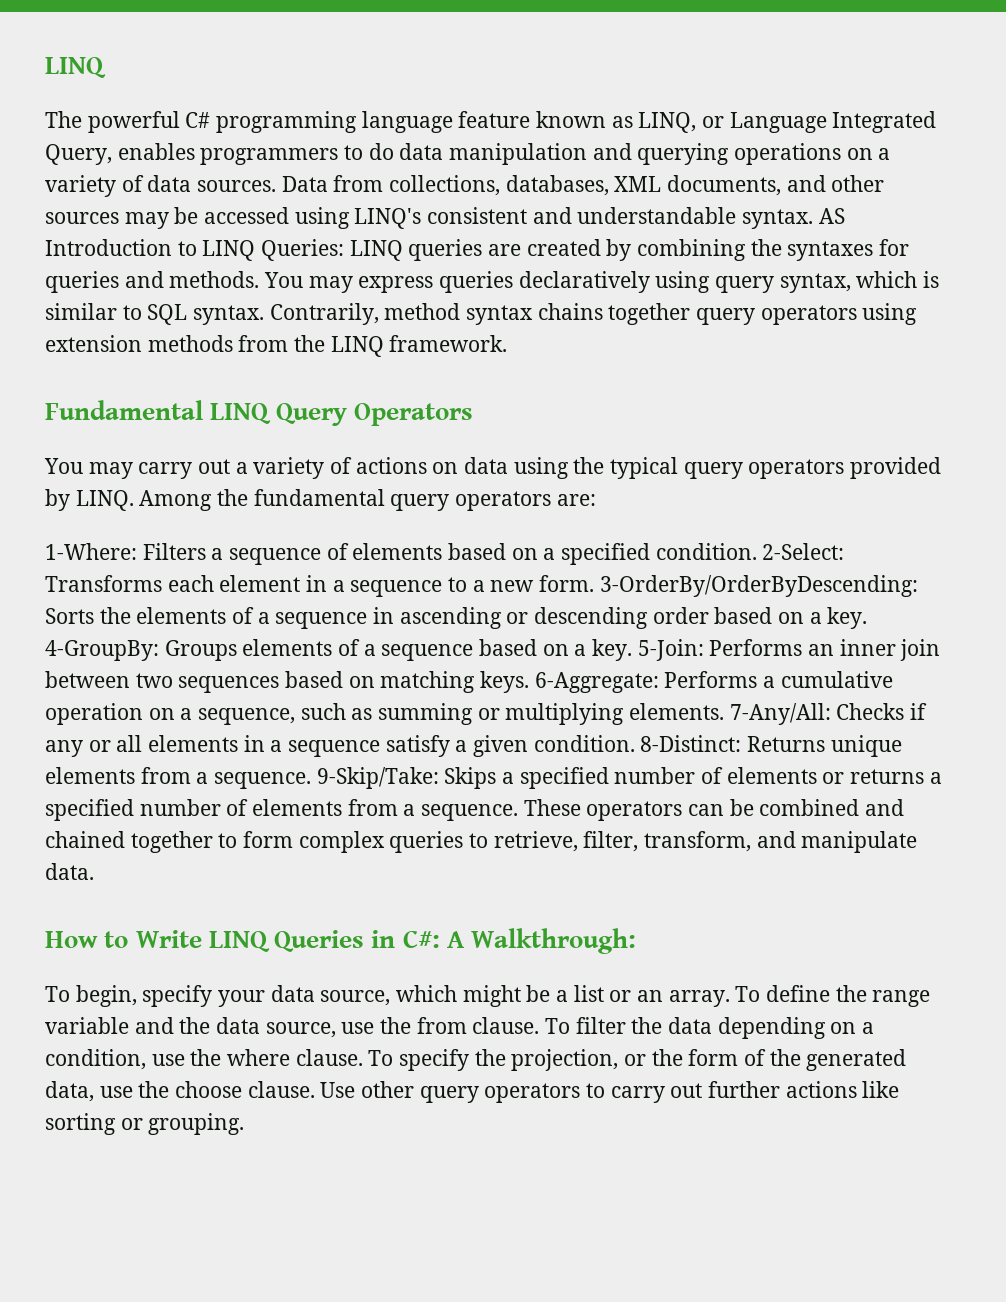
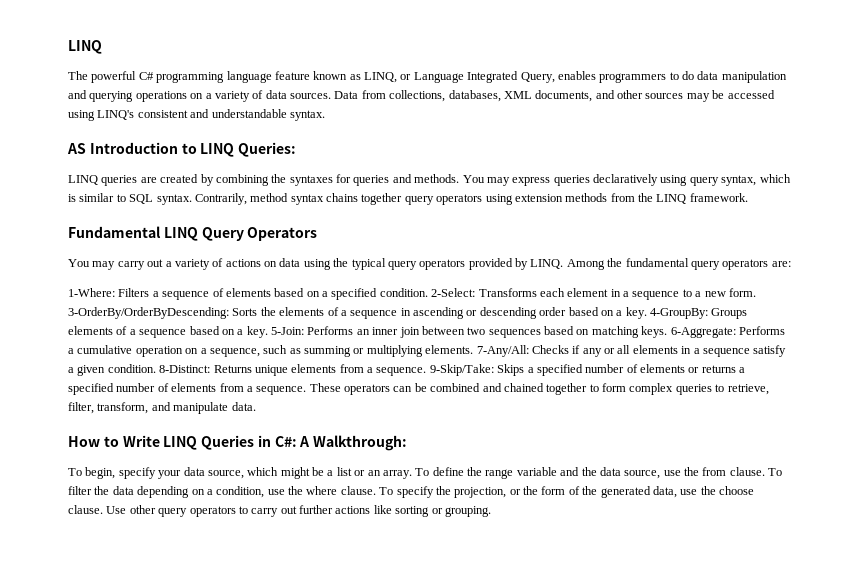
- Data from collections, databases, XML documents, and other sources may be accessed using LINQ's consistent and understandable syntax. AS Introduction to LINQ Queries: LINQ queries are created by combining the syntaxes for queries and methods.
+ Data from collections, databases, XML documents, and other sources may be accessed using LINQ's consistent and understandable syntax.
+ AS Introduction to LINQ Queries:
+ LINQ queries are created by combining the syntaxes for queries and methods.

